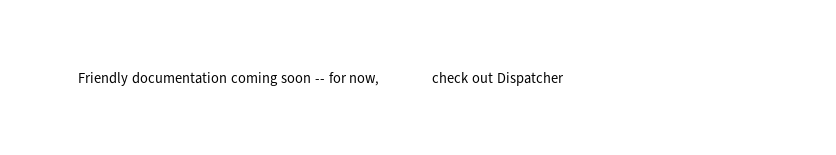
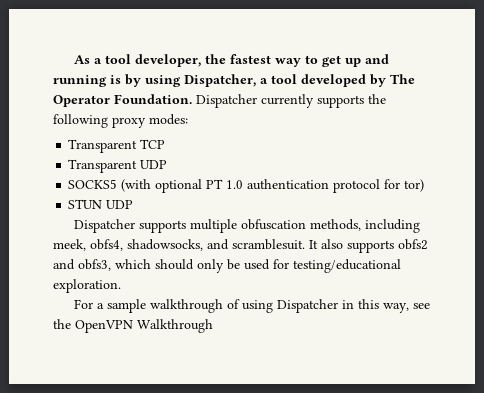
- Friendly documentation coming soon -- for now, check out Dispatcher
+ As a tool developer, the fastest way to get up and running is by using Dispatcher, a tool developed by The Operator Foundation. Dispatcher currently supports the following proxy modes:
+ Transparent TCP
+ Transparent UDP
+ SOCKS5 (with optional PT 1.0 authentication protocol for tor)
+ STUN UDP
+ Dispatcher supports multiple obfuscation methods, including meek, obfs4, shadowsocks, and scramblesuit. It also supports obfs2 and obfs3, which should only be used for testing/educational exploration.
+ For a sample walkthrough of using Dispatcher in this way, see the OpenVPN Walkthrough

